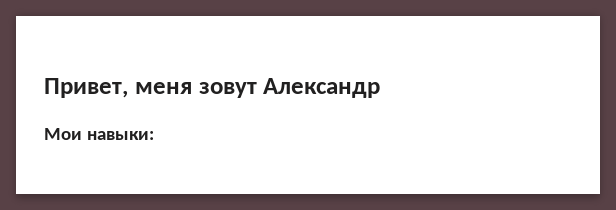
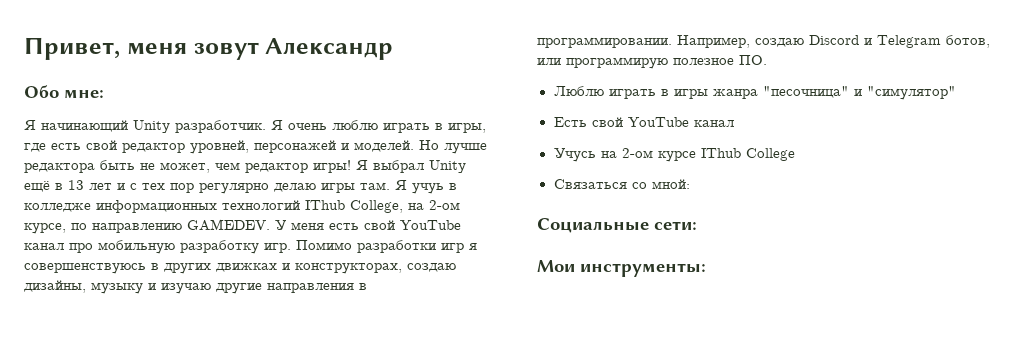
+ Обо мне:
+ Я начинающий Unity разработчик. Я очень люблю играть в игры, где есть свой редактор уровней, персонажей и моделей. Но лучше редактора быть не может, чем редактор игры! Я выбрал Unity ещё в 13 лет и с тех пор регулярно делаю игры там. Я учуь в колледже информационных технологий IThub College, на 2-ом курсе, по направлению GAMEDEV. У меня есть свой YouTube канал про мобильную разработку игр. Помимо разработки игр я совершенствуюсь в других движках и конструкторах, создаю дизайны, музыку и изучаю другие направления в программировании. Например, создаю Discord и Telegram ботов, или программирую полезное ПО.
+ Люблю играть в игры жанра "песочница" и "симулятор"
+ Есть свой YouTube канал
+ Учусь на 2-ом курсе IThub College
+ Связаться со мной:
+ Социальные сети:
- Мои навыки:
+ Мои инструменты:

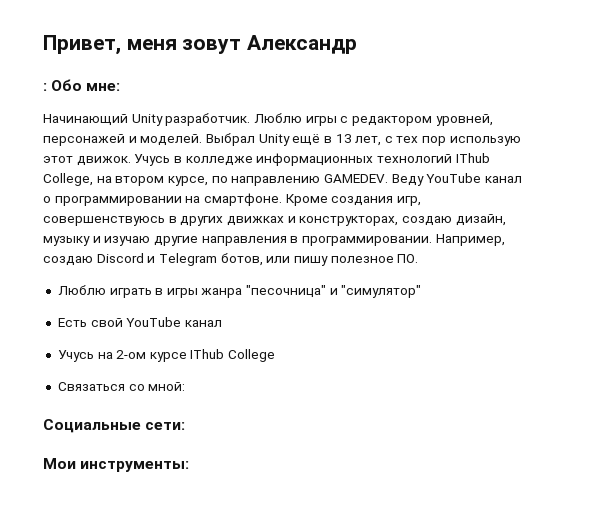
- Обо мне:
+ : Обо мне:
- Я начинающий Unity разработчик. Я очень люблю играть в игры, где есть свой редактор уровней, персонажей и моделей. Но лучше редактора быть не может, чем редактор игры! Я выбрал Unity ещё в 13 лет и с тех пор регулярно делаю игры там. Я учуь в колледже информационных технологий IThub College, на 2-ом курсе, по направлению GAMEDEV.
+ Начинающий Unity разработчик. Люблю игры с редактором уровней, персонажей и моделей. Выбрал Unity ещё в 13 лет, с тех пор использую этот движок. Учусь в колледже информационных технологий IThub College, на втором курсе, по направлению GAMEDEV.
- У меня есть свой YouTube канал про мобильную разработку игр. Помимо разработки игр я совершенствуюсь в других движках и конструкторах, создаю дизайны, музыку и изучаю другие направления в программировании.
+ Веду YouTube канал о программировании на смартфоне. Кроме создания игр, совершенствуюсь в других движках и конструкторах, создаю дизайн, музыку и изучаю другие направления в программировании.
- Например, создаю Discord и Telegram ботов, или программирую полезное ПО.
+ Например, создаю Discord и Telegram ботов, или пишу полезное ПО.

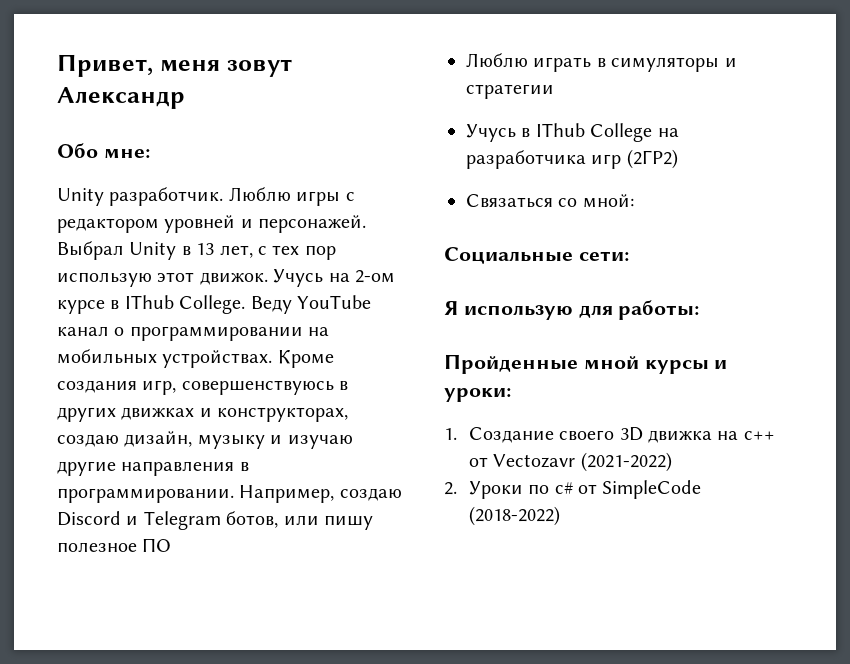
- : Обо мне:
+ Обо мне:
- Начинающий Unity разработчик.
+ Unity разработчик.
- Люблю игры с редактором уровней, персонажей и моделей.
+ Люблю игры с редактором уровней и персонажей.
- Выбрал Unity ещё в 13 лет, с тех пор использую этот движок.
+ Выбрал Unity в 13 лет, с тех пор использую этот движок.
- Учусь в колледже информационных технологий IThub College, на втором курсе, по направлению GAMEDEV.
+ Учусь на 2-ом курсе в IThub College.
- Веду YouTube канал о программировании на смартфоне.
+ Веду YouTube канал о программировании на мобильных устройствах.
- Например, создаю Discord и Telegram ботов, или пишу полезное ПО.
+ Например, создаю Discord и Telegram ботов, или пишу полезное ПО
- Люблю играть в игры жанра "песочница" и "симулятор"
- Есть свой YouTube канал
- Учусь на 2-ом курсе IThub College
+ Люблю играть в симуляторы и стратегии
+ Учусь в IThub College на разработчика игр (2ГР2)
- Мои инструменты:
+ Я использую для работы:
+ Пройденные мной курсы и уроки:
+ 1. Создание своего 3D движка на c++ от Vectozavr (2021-2022)
+ 2. Уроки по c# от SimpleCode (2018-2022)

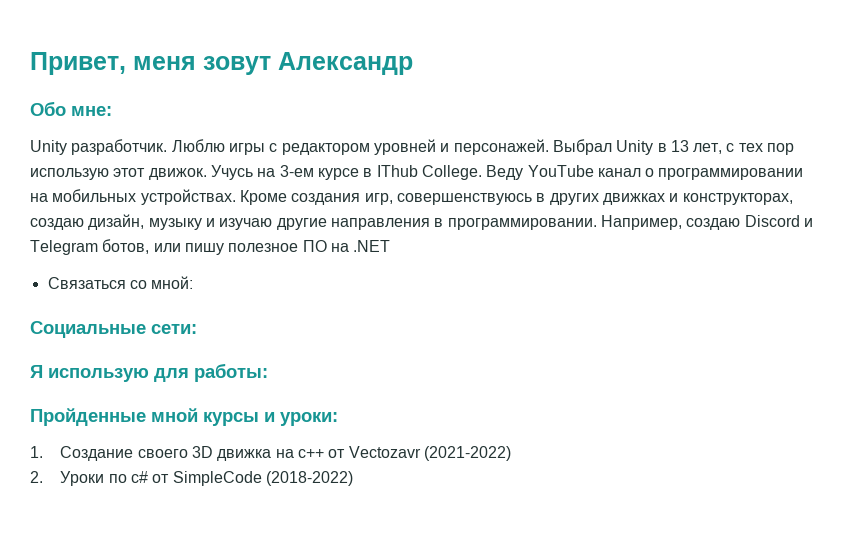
- Учусь на 2-ом курсе в IThub College.
+ Учусь на 3-ем курсе в IThub College.
- Например, создаю Discord и Telegram ботов, или пишу полезное ПО
- Люблю играть в симуляторы и стратегии
- Учусь в IThub College на разработчика игр (2ГР2)
+ Например, создаю Discord и Telegram ботов, или пишу полезное ПО на .NET

